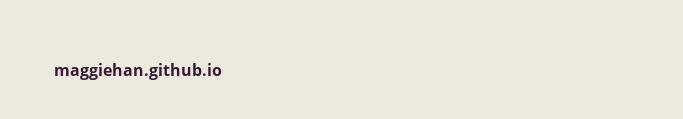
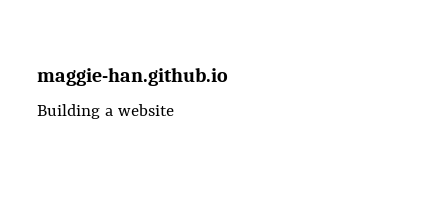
- maggiehan.github.io
+ maggie-han.github.io
+ Building a website

